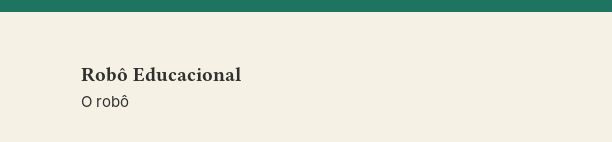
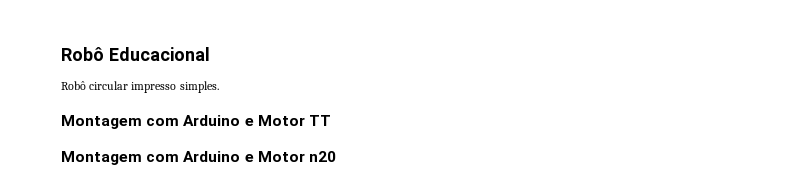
- O robô
+ Robô circular impresso simples.
+ Montagem com Arduino e Motor TT
+ Montagem com Arduino e Motor n20

